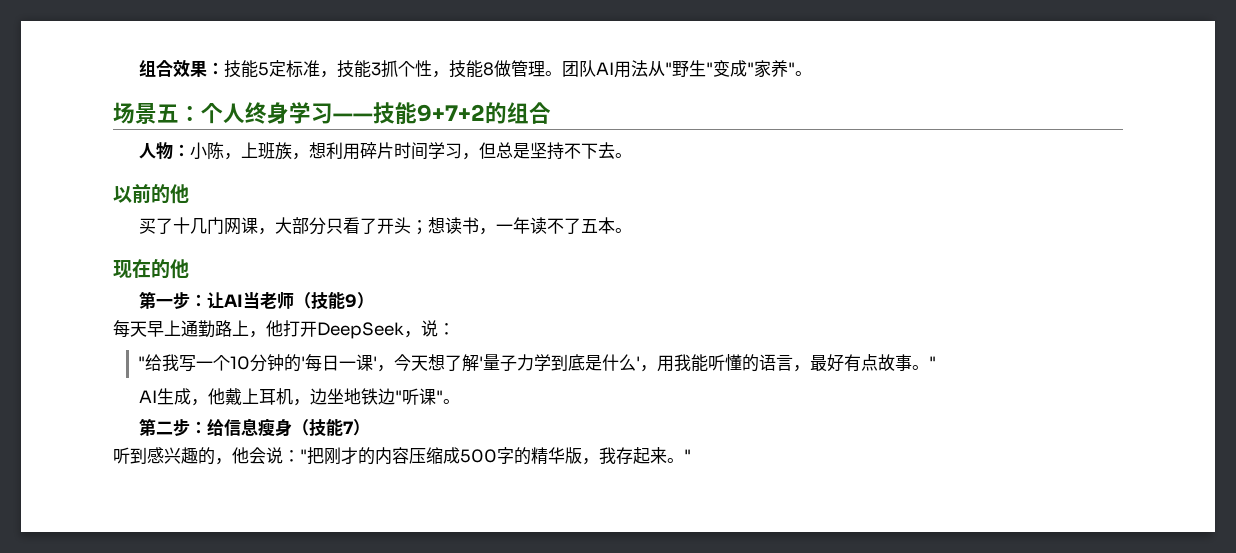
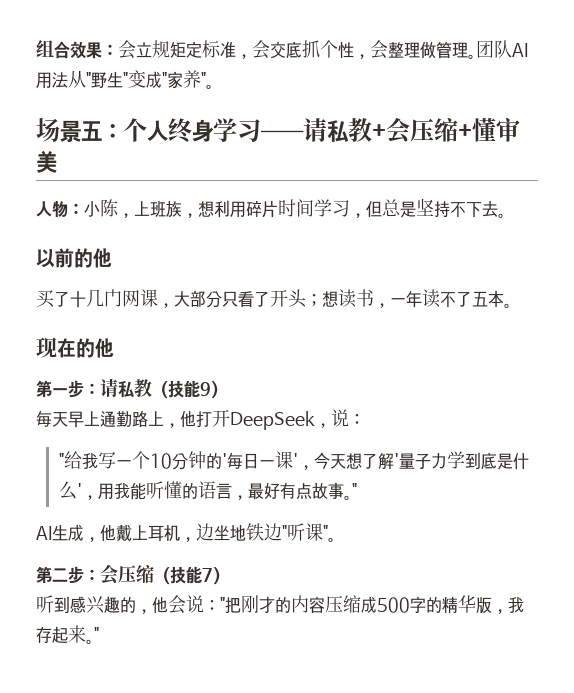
- 组合效果：技能5定标准，技能3抓个性，技能8做管理。
+ 组合效果：会立规矩定标准，会交底抓个性，会整理做管理。
- 场景五：个人终身学习——技能9+7+2的组合
+ 场景五：个人终身学习——请私教+会压缩+懂审美
- 第一步：让AI当老师（技能9）
+ 第一步：请私教（技能9）
- 第二步：给信息瘦身（技能7）
+ 第二步：会压缩（技能7）

